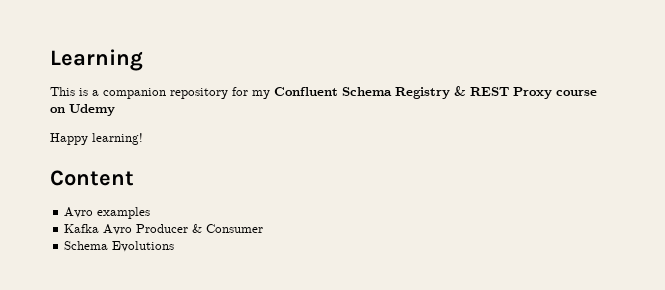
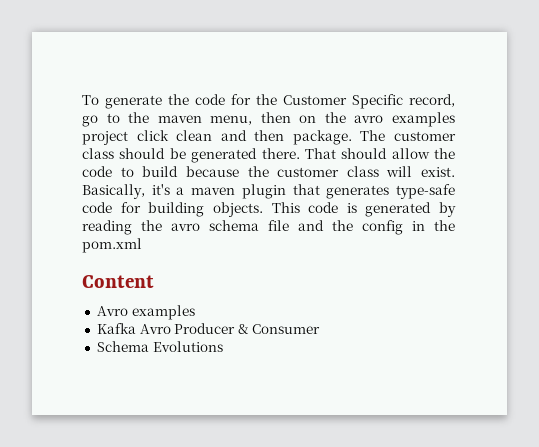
- Learning
- This is a companion repository for my Confluent Schema Registry & REST Proxy course on Udemy
- Happy learning!
+ To generate the code for the Customer Specific record, go to the maven menu, then on the avro examples project click clean and then package. The customer class should be generated there. That should allow the code to build because the customer class will exist. Basically, it's a maven plugin that generates type-safe code for building objects. This code is generated by reading the avro schema file and the config in the pom.xml

